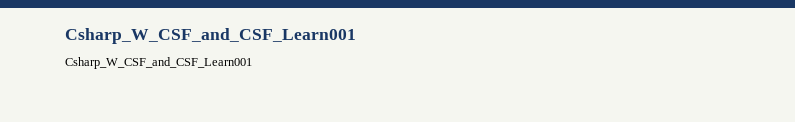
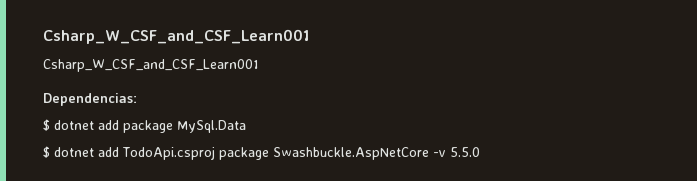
+ Dependencias:
+ $ dotnet add package MySql.Data
+ $ dotnet add TodoApi.csproj package Swashbuckle.AspNetCore -v 5.5.0

